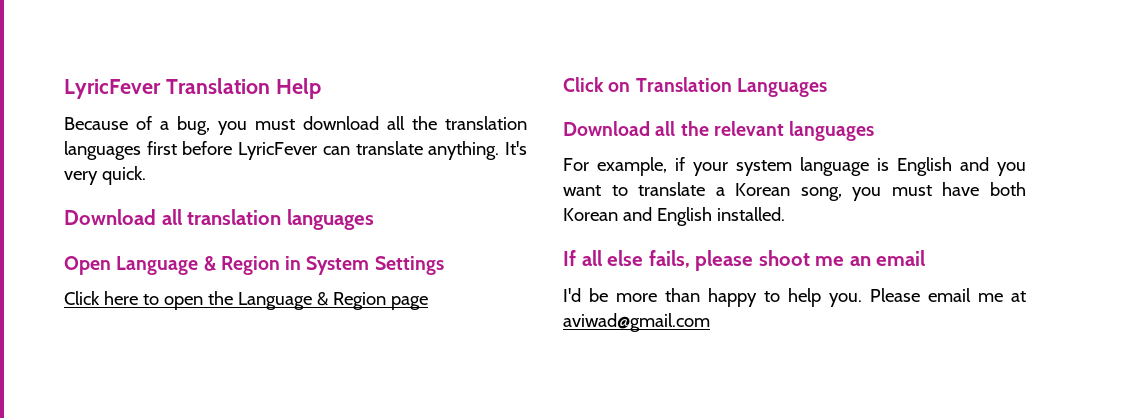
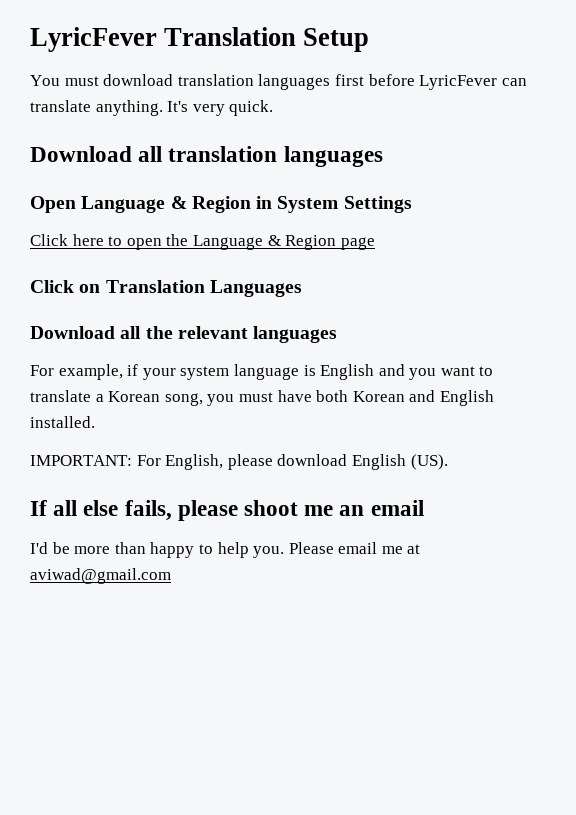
- LyricFever Translation Help
- Because of a bug, you must download all the translation languages first before LyricFever can translate anything.
+ LyricFever Translation Setup
+ You must download translation languages first before LyricFever can translate anything.
+ IMPORTANT: For English, please download English (US).

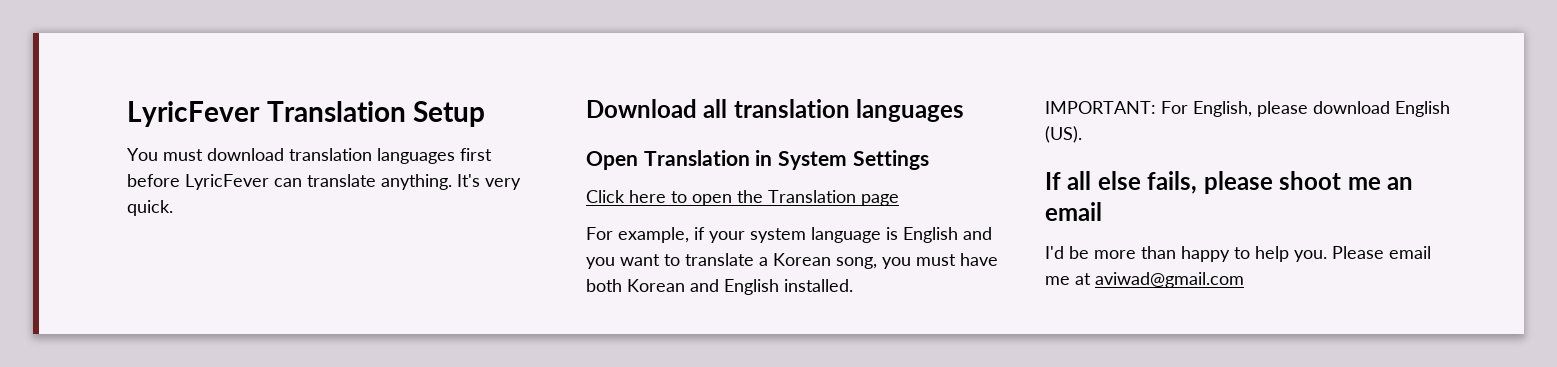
- Open Language & Region in System Settings
+ Open Translation in System Settings
- Click here to open the Language & Region page
- Click on Translation Languages
- Download all the relevant languages
+ Click here to open the Translation page

